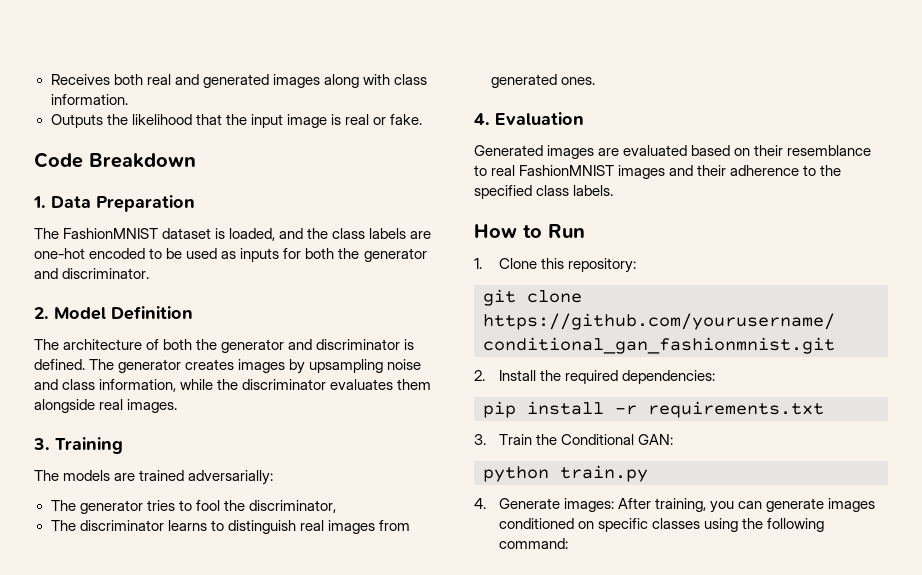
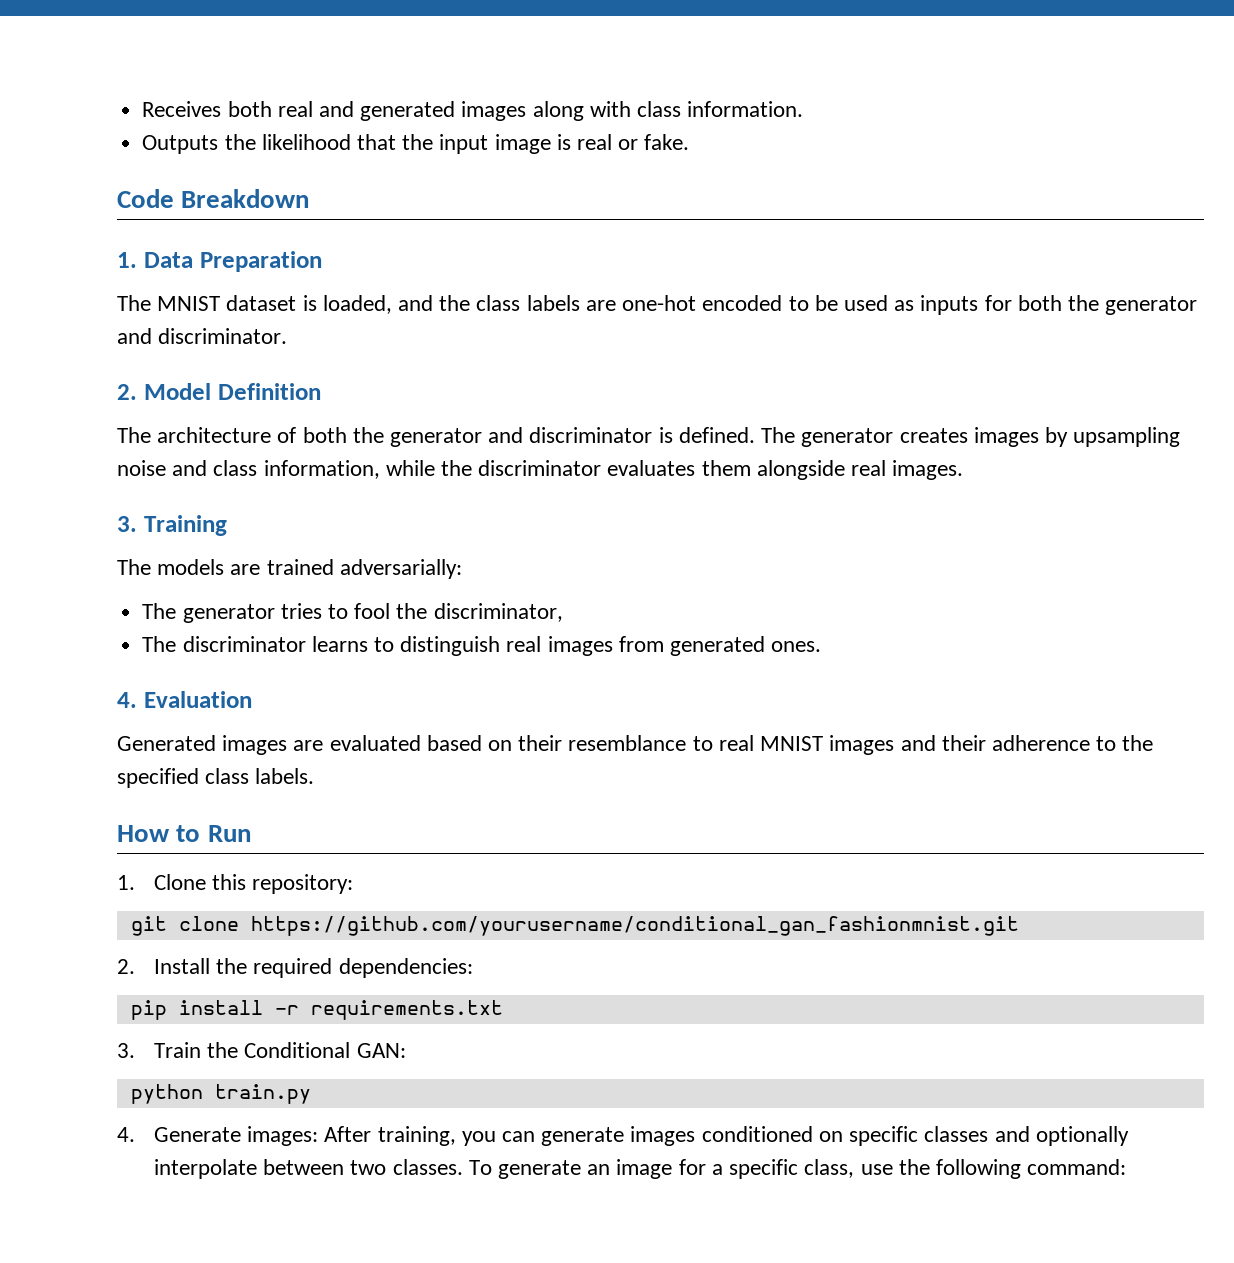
- The FashionMNIST dataset is loaded, and the class labels are one-hot encoded to be used as inputs for both the generator and discriminator.
+ The MNIST dataset is loaded, and the class labels are one-hot encoded to be used as inputs for both the generator and discriminator.
- Generated images are evaluated based on their resemblance to real FashionMNIST images and their adherence to the specified class labels.
+ Generated images are evaluated based on their resemblance to real MNIST images and their adherence to the specified class labels.
- 4. Generate images: After training, you can generate images conditioned on specific classes using the following command:
+ 4. Generate images: After training, you can generate images conditioned on specific classes and optionally interpolate between two classes. To generate an image for a specific class, use the following command:

